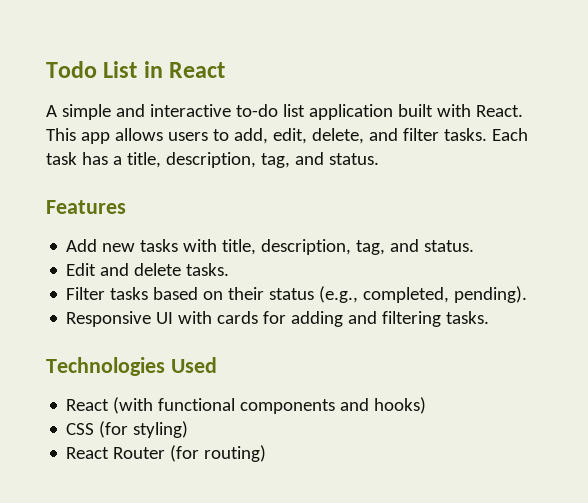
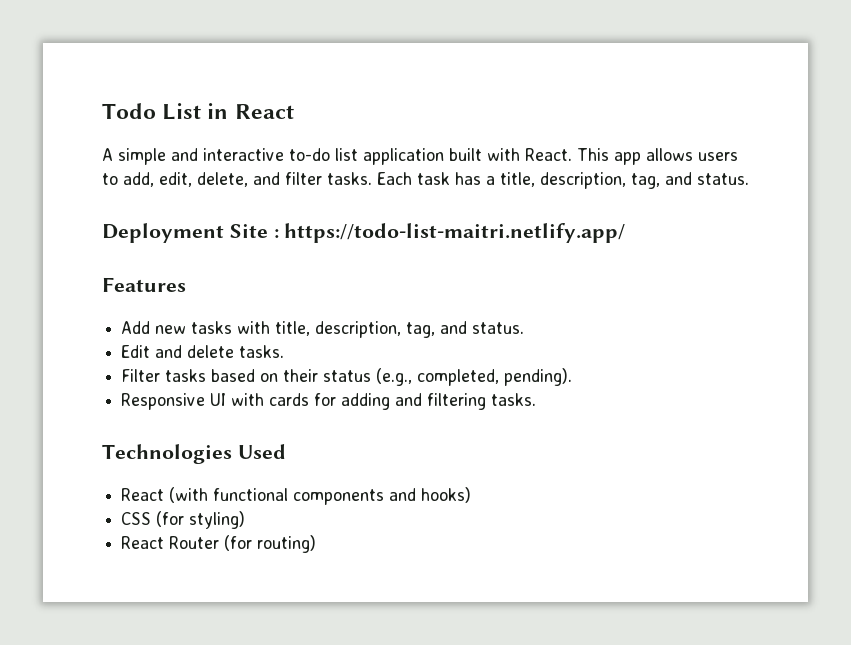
+ Deployment Site : https://todo-list-maitri.netlify.app/

